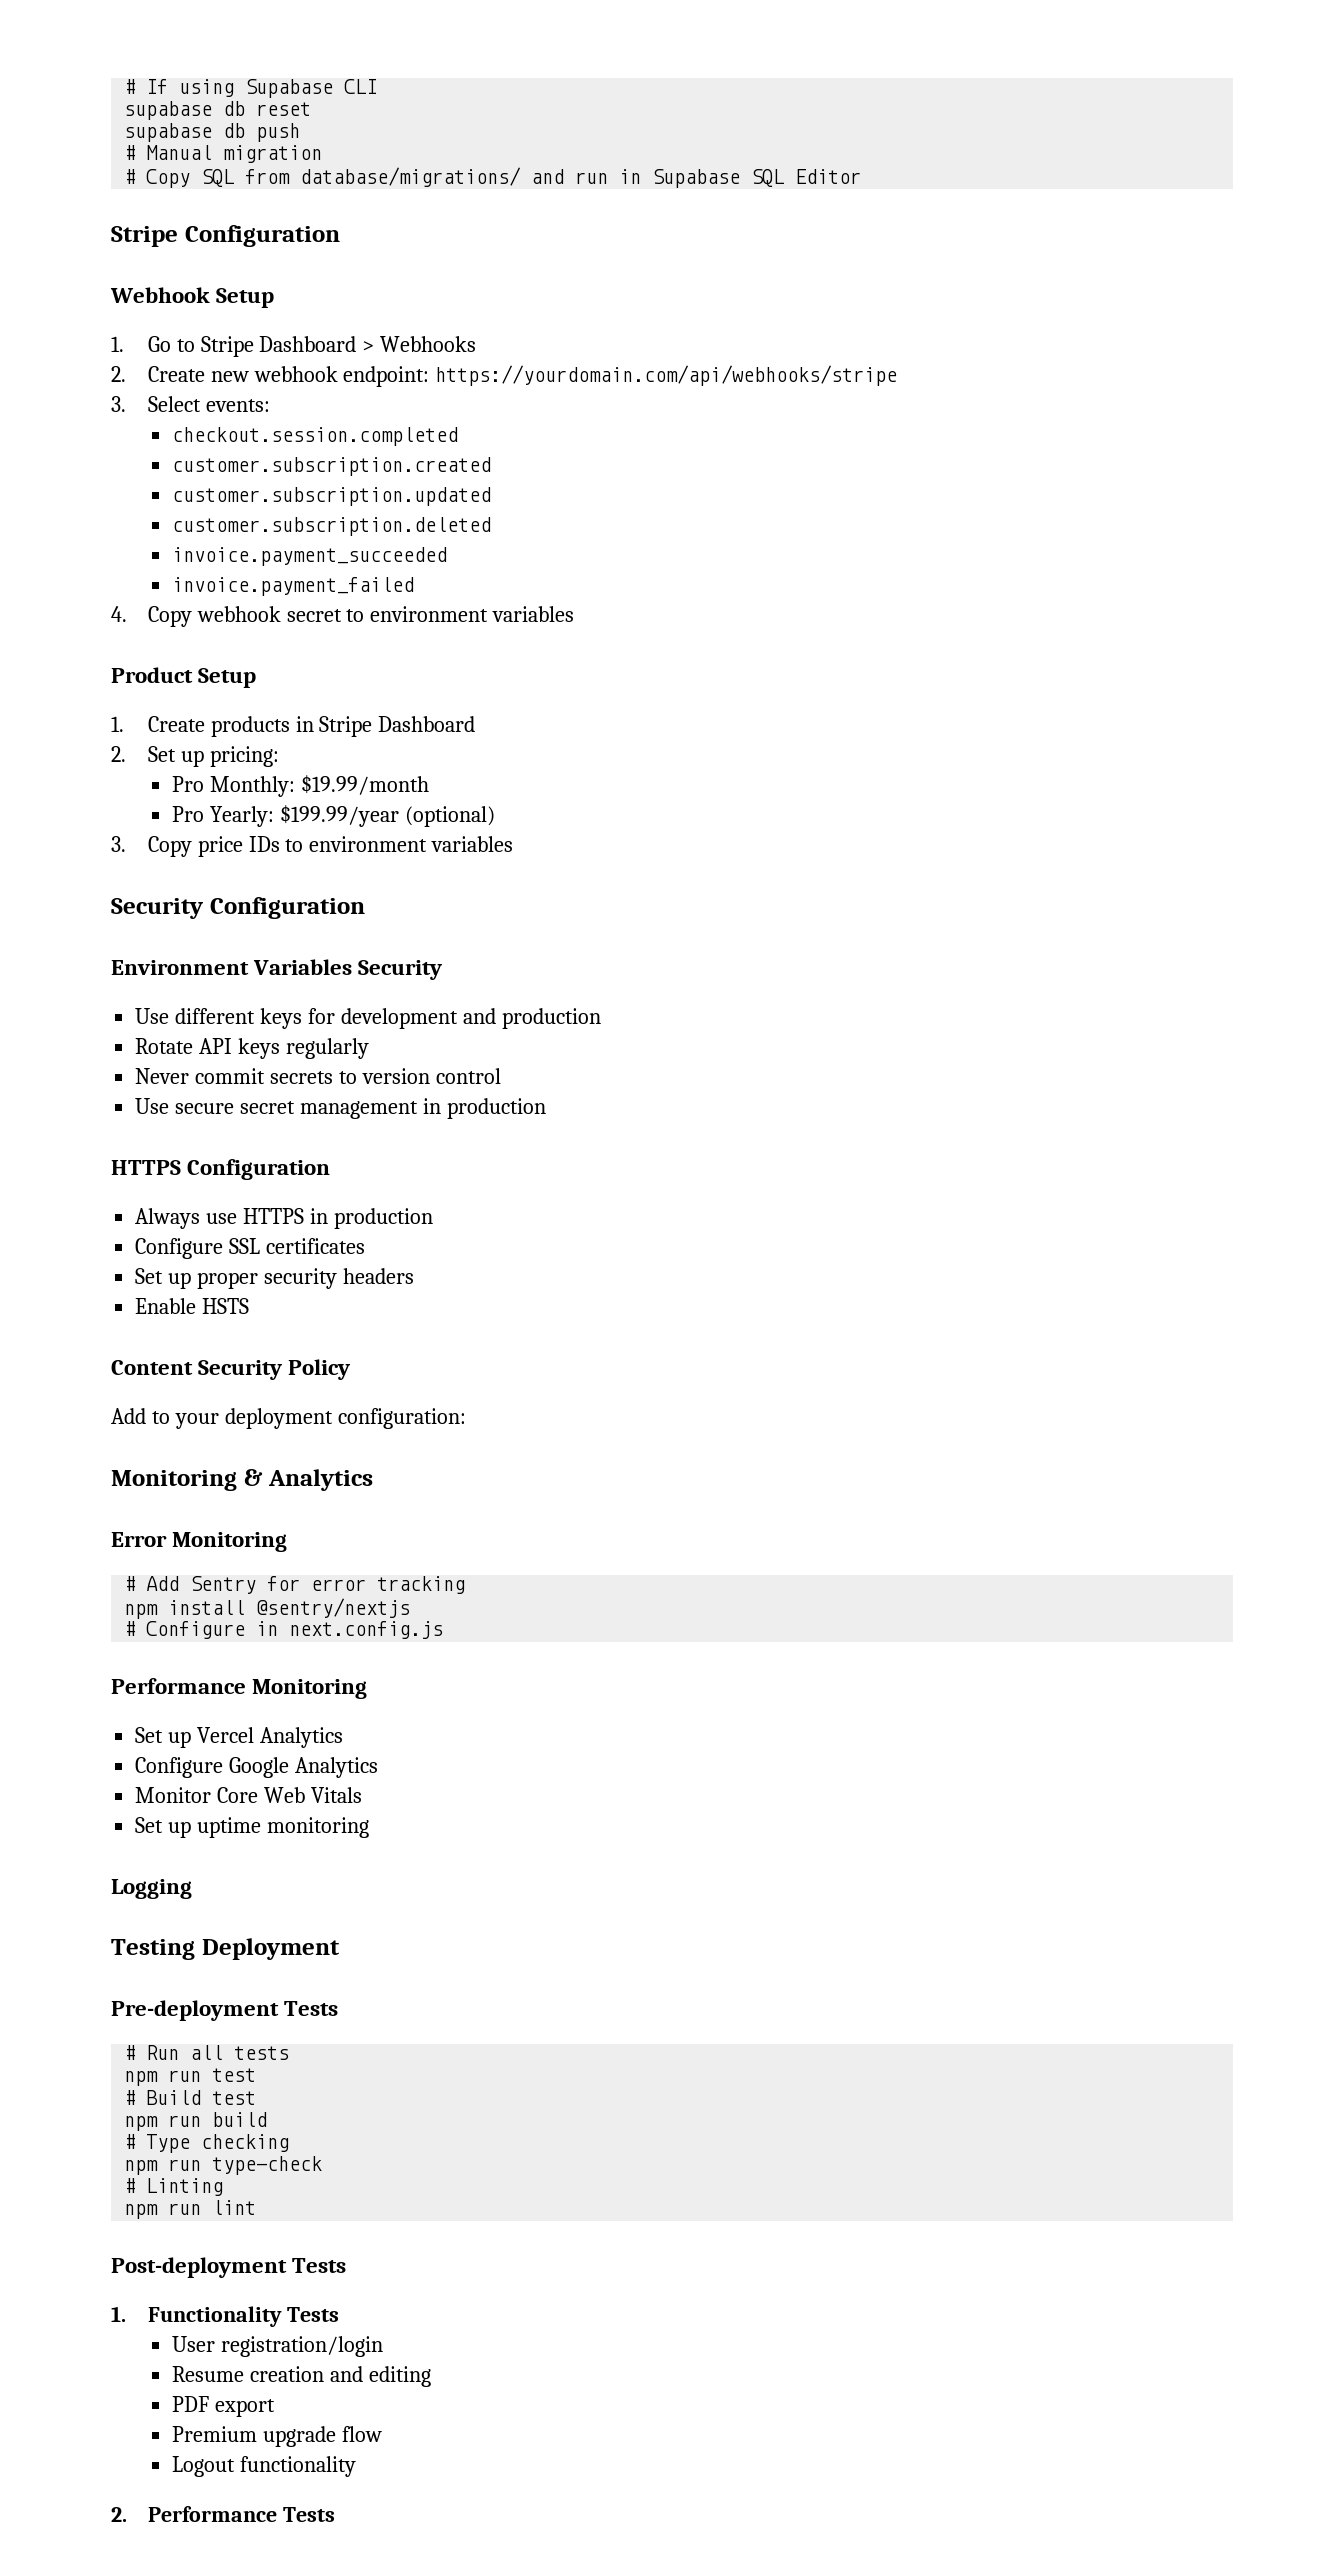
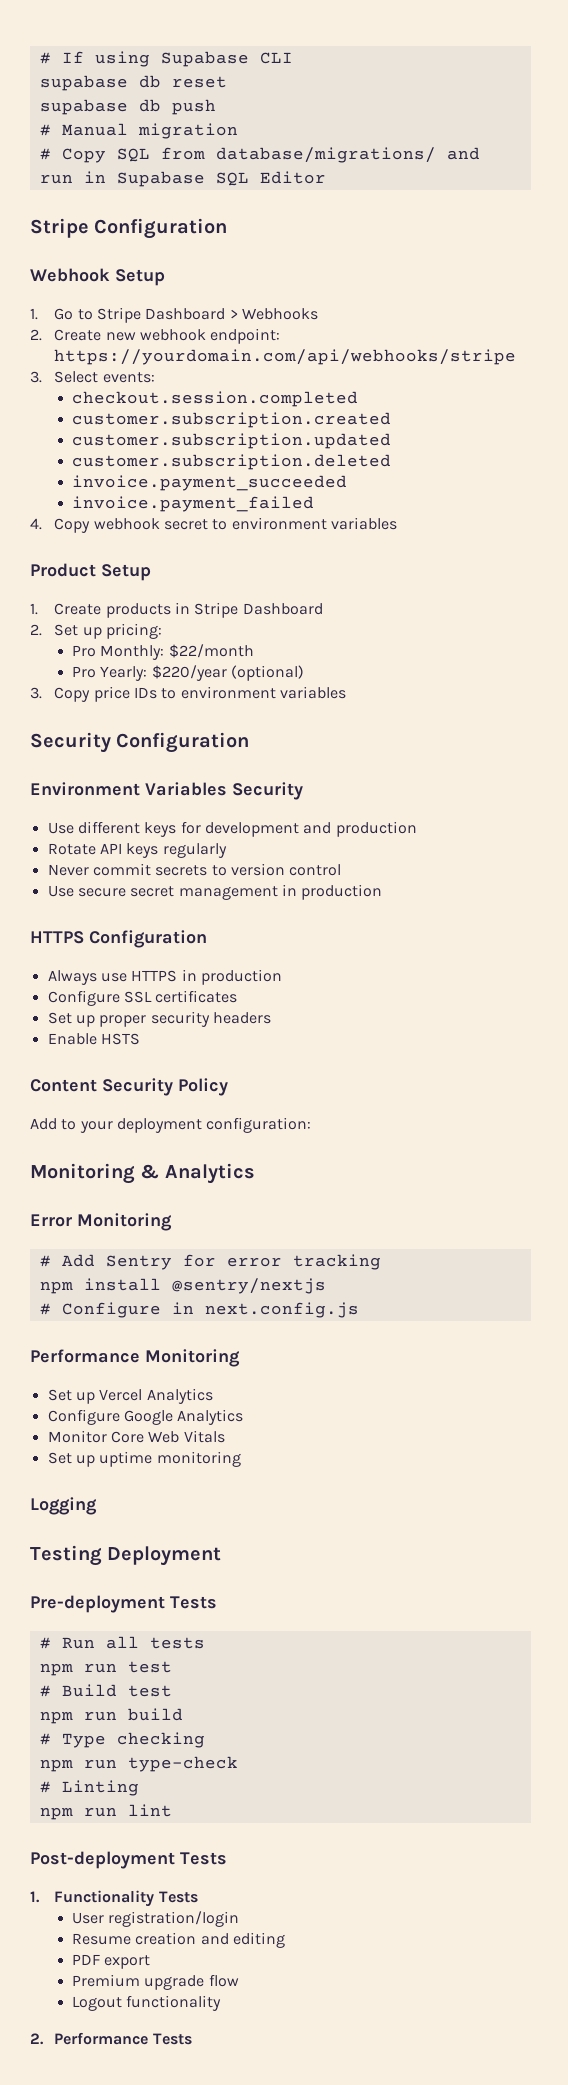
- Pro Monthly: $19.99/month
+ Pro Monthly: $22/month
- Pro Yearly: $199.99/year (optional)
+ Pro Yearly: $220/year (optional)

